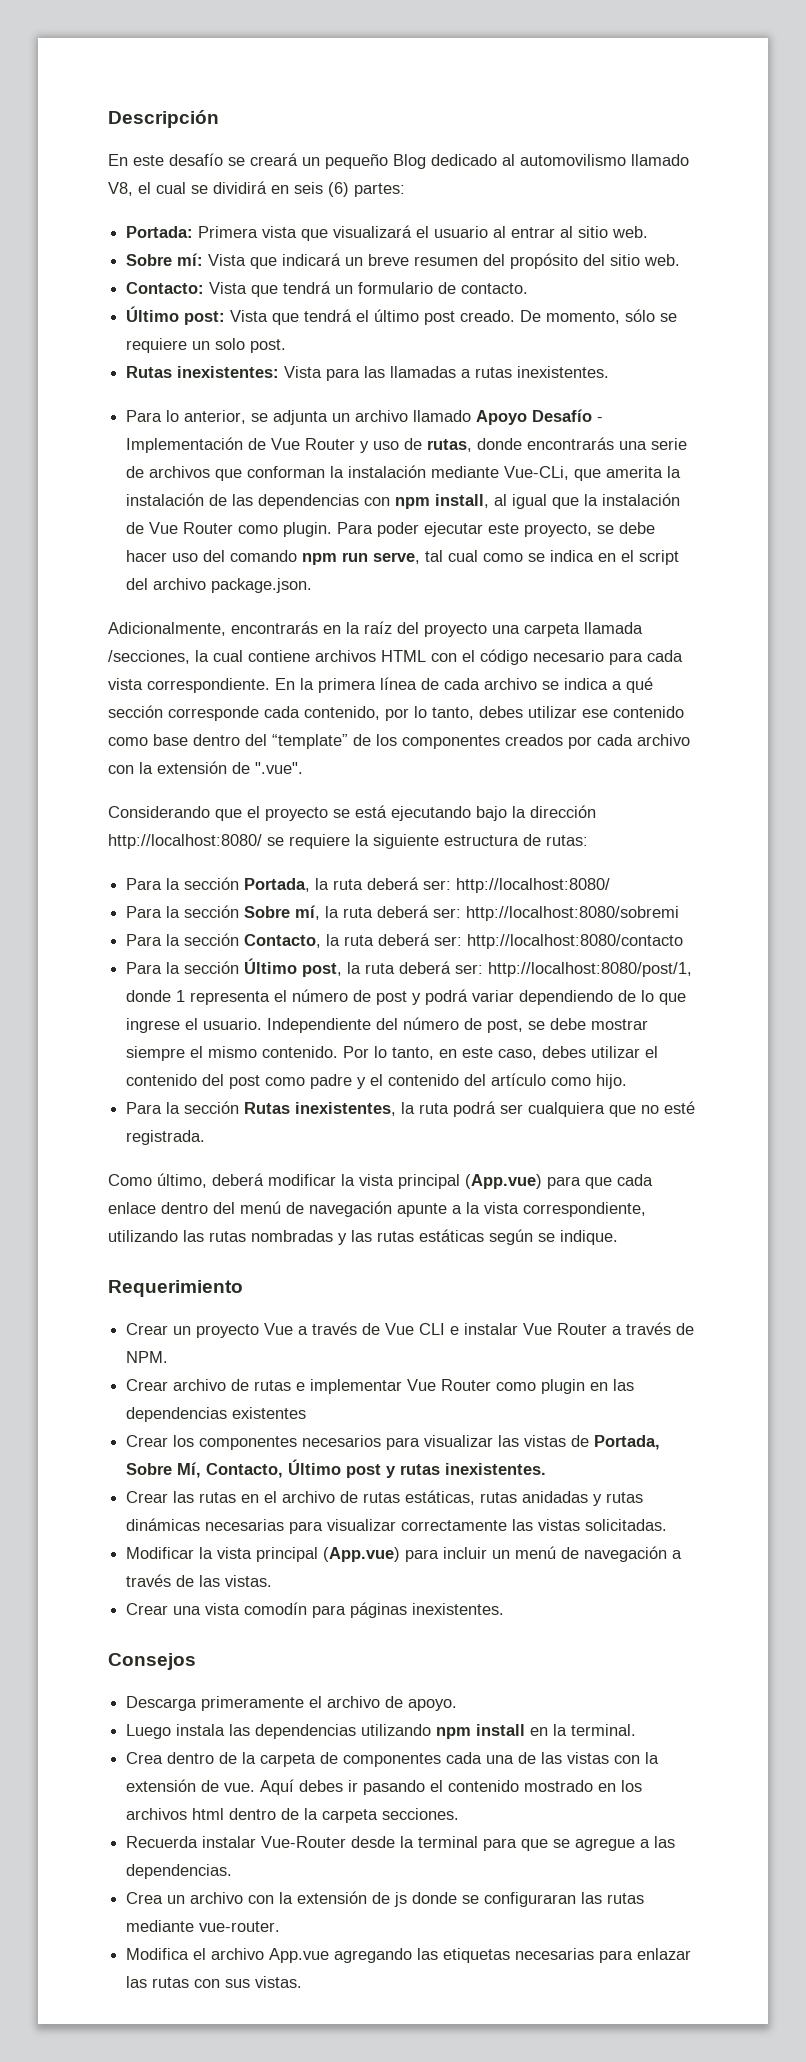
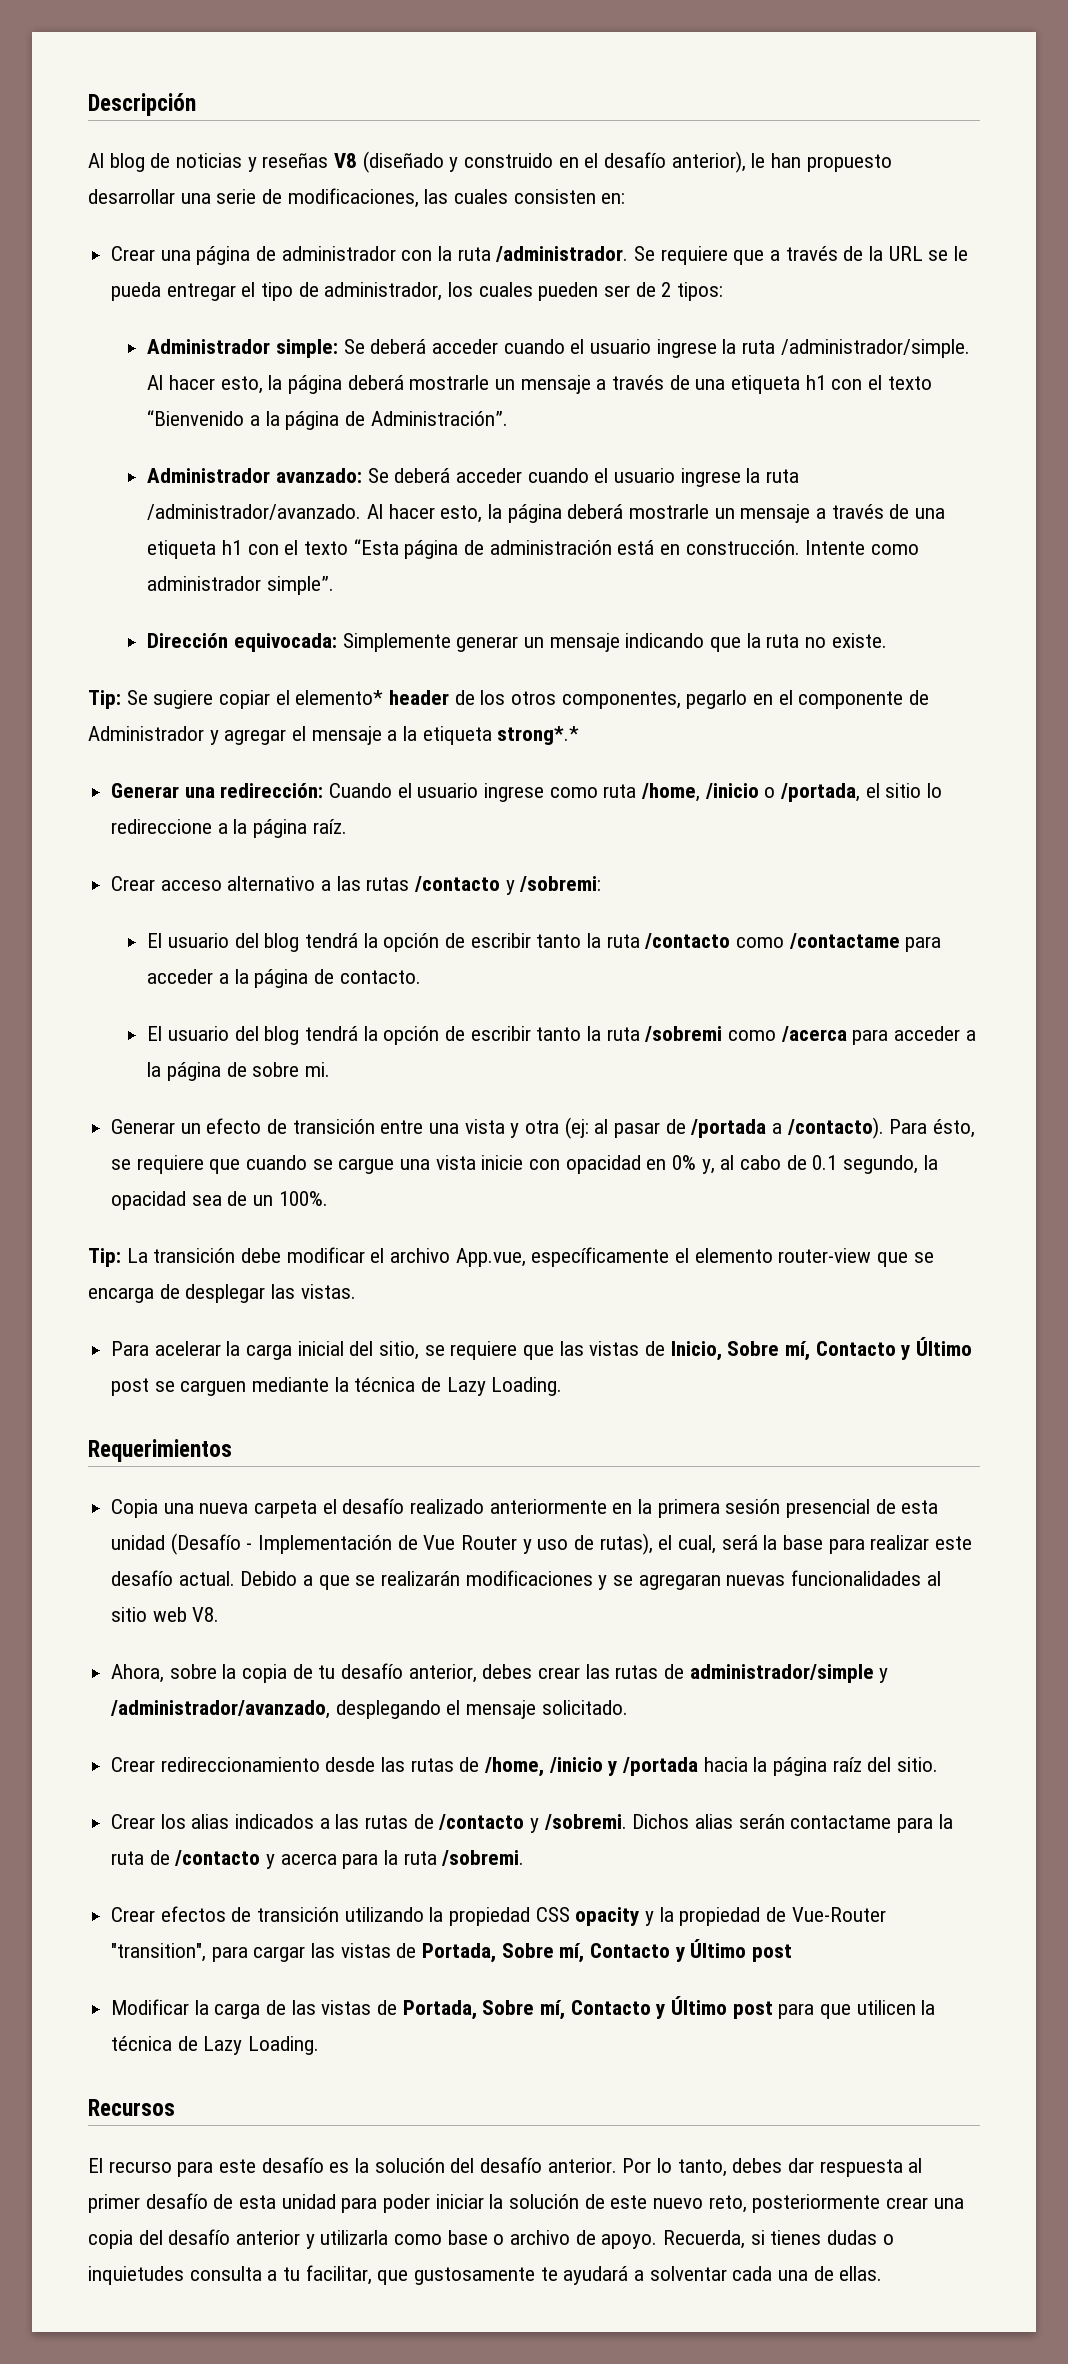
- En este desafío se creará un pequeño Blog dedicado al automovilismo llamado V8, el cual se dividirá en seis (6) partes:
- Portada: Primera vista que visualizará el usuario al entrar al sitio web.
- Sobre mí: Vista que indicará un breve resumen del propósito del sitio web.
- Contacto: Vista que tendrá un formulario de contacto.
- Último post: Vista que tendrá el último post creado. De momento, sólo se requiere un solo post.
- Rutas inexistentes: Vista para las llamadas a rutas inexistentes.
- Para lo anterior, se adjunta un archivo llamado Apoyo Desafío - Implementación de Vue Router y uso de rutas, donde encontrarás una serie de archivos que conforman la instalación mediante Vue-CLi, que amerita la instalación de las dependencias con npm install, al igual que la instalación de Vue Router como plugin. Para poder ejecutar este proyecto, se debe hacer uso del comando npm run serve, tal cual como se indica en el script del archivo package.json.
- Adicionalmente, encontrarás en la raíz del proyecto una carpeta llamada /secciones, la cual contiene archivos HTML con el código necesario para cada vista correspondiente. En la primera línea de cada archivo se indica a qué sección corresponde cada contenido, por lo tanto, debes utilizar ese contenido como base dentro del “template” de los componentes creados por cada archivo con la extensión de ".vue".
- Considerando que el proyecto se está ejecutando bajo la dirección http://localhost:8080/ se requiere la siguiente estructura de rutas:
- Para la sección Portada, la ruta deberá ser: http://localhost:8080/
- Para la sección Sobre mí, la ruta deberá ser: http://localhost:8080/sobremi
- Para la sección Contacto, la ruta deberá ser: http://localhost:8080/contacto
- Para la sección Último post, la ruta deberá ser: http://localhost:8080/post/1, donde 1 representa el número de post y podrá variar dependiendo de lo que ingrese el usuario. Independiente del número de post, se debe mostrar siempre el mismo contenido. Por lo tanto, en este caso, debes utilizar el contenido del post como padre y el contenido del artículo como hijo.
- Para la sección Rutas inexistentes, la ruta podrá ser cualquiera que no esté registrada.
- Como último, deberá modificar la vista principal (App.vue) para que cada enlace dentro del menú de navegación apunte a la vista correspondiente, utilizando las rutas nombradas y las rutas estáticas según se indique.
- Requerimiento
- Crear un proyecto Vue a través de Vue CLI e instalar Vue Router a través de NPM.
- Crear archivo de rutas e implementar Vue Router como plugin en las dependencias existentes
- Crear los componentes necesarios para visualizar las vistas de Portada, Sobre Mí, Contacto, Último post y rutas inexistentes.
- Crear las rutas en el archivo de rutas estáticas, rutas anidadas y rutas dinámicas necesarias para visualizar correctamente las vistas solicitadas.
- Modificar la vista principal (App.vue) para incluir un menú de navegación a través de las vistas.
- Crear una vista comodín para páginas inexistentes.
- Consejos
- Descarga primeramente el archivo de apoyo.
- Luego instala las dependencias utilizando npm install en la terminal.
- Crea dentro de la carpeta de componentes cada una de las vistas con la extensión de vue. Aquí debes ir pasando el contenido mostrado en los archivos html dentro de la carpeta secciones.
- Recuerda instalar Vue-Router desde la terminal para que se agregue a las dependencias.
- Crea un archivo con la extensión de js donde se configuraran las rutas mediante vue-router.
- Modifica el archivo App.vue agregando las etiquetas necesarias para enlazar las rutas con sus vistas.
+ Al blog de noticias y reseñas V8 (diseñado y construido en el desafío anterior), le han propuesto desarrollar una serie de modificaciones, las cuales consisten en:
+ Crear una página de administrador con la ruta /administrador. Se requiere que a través de la URL se le pueda entregar el tipo de administrador, los cuales pueden ser de 2 tipos:
+ Administrador simple: Se deberá acceder cuando el usuario ingrese la ruta /administrador/simple. Al hacer esto, la página deberá mostrarle un mensaje a través de una etiqueta h1 con el texto “Bienvenido a la página de Administración”.
+ Administrador avanzado: Se deberá acceder cuando el usuario ingrese la ruta /administrador/avanzado. Al hacer esto, la página deberá mostrarle un mensaje a través de una etiqueta h1 con el texto “Esta página de administración está en construcción. Intente como administrador simple”.
+ Dirección equivocada: Simplemente generar un mensaje indicando que la ruta no existe.
+ Tip: Se sugiere copiar el elemento* header de los otros componentes, pegarlo en el componente de Administrador y agregar el mensaje a la etiqueta strong*.*
+ Generar una redirección: Cuando el usuario ingrese como ruta /home, /inicio o /portada, el sitio lo redireccione a la página raíz.
+ Crear acceso alternativo a las rutas /contacto y /sobremi:
+ El usuario del blog tendrá la opción de escribir tanto la ruta /contacto como /contactame para acceder a la página de contacto.
+ El usuario del blog tendrá la opción de escribir tanto la ruta /sobremi como /acerca para acceder a la página de sobre mi.
+ Generar un efecto de transición entre una vista y otra (ej: al pasar de /portada a /contacto). Para ésto, se requiere que cuando se cargue una vista inicie con opacidad en 0% y, al cabo de 0.1 segundo, la opacidad sea de un 100%.
+ Tip: La transición debe modificar el archivo App.vue, específicamente el elemento router-view que se encarga de desplegar las vistas.
+ Para acelerar la carga inicial del sitio, se requiere que las vistas de Inicio, Sobre mí, Contacto y Último post se carguen mediante la técnica de Lazy Loading.
+ Requerimientos
+ Copia una nueva carpeta el desafío realizado anteriormente en la primera sesión presencial de esta unidad (Desafío - Implementación de Vue Router y uso de rutas), el cual, será la base para realizar este desafío actual. Debido a que se realizarán modificaciones y se agregaran nuevas funcionalidades al sitio web V8.
+ Ahora, sobre la copia de tu desafío anterior, debes crear las rutas de administrador/simple y /administrador/avanzado, desplegando el mensaje solicitado.
+ Crear redireccionamiento desde las rutas de /home, /inicio y /portada hacia la página raíz del sitio.
+ Crear los alias indicados a las rutas de /contacto y /sobremi. Dichos alias serán contactame para la ruta de /contacto y acerca para la ruta /sobremi.
+ Crear efectos de transición utilizando la propiedad CSS opacity y la propiedad de Vue-Router "transition", para cargar las vistas de Portada, Sobre mí, Contacto y Último post
+ Modificar la carga de las vistas de Portada, Sobre mí, Contacto y Último post para que utilicen la técnica de Lazy Loading.
+ Recursos
+ El recurso para este desafío es la solución del desafío anterior. Por lo tanto, debes dar respuesta al primer desafío de esta unidad para poder iniciar la solución de este nuevo reto, posteriormente crear una copia del desafío anterior y utilizarla como base o archivo de apoyo. Recuerda, si tienes dudas o inquietudes consulta a tu facilitar, que gustosamente te ayudará a solventar cada una de ellas.

